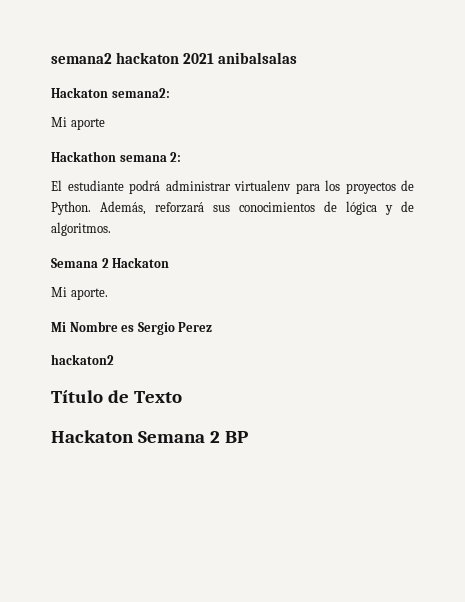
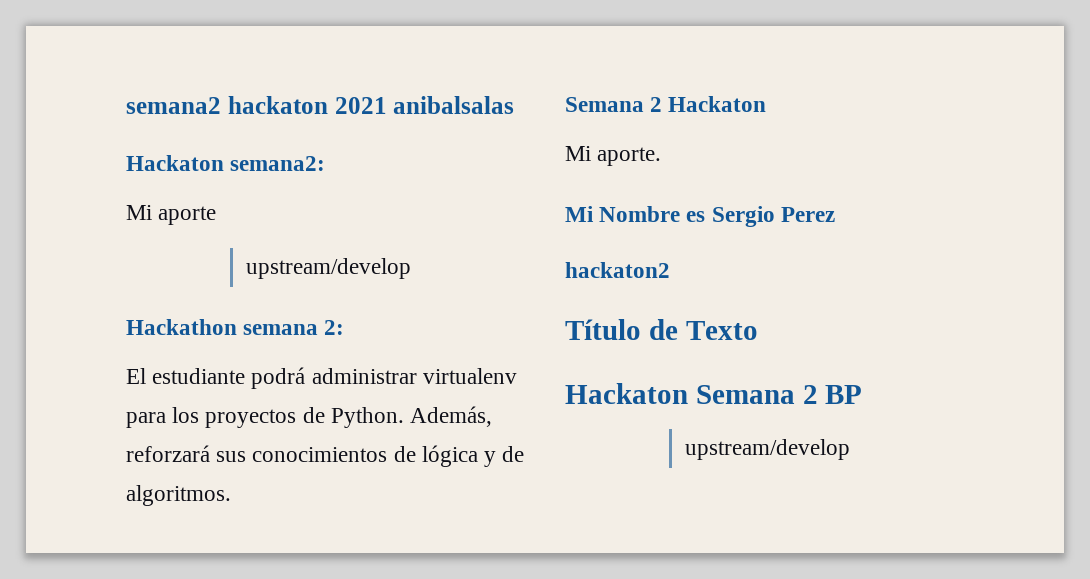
  Mi aporte
+ upstream/develop
  Hackaton Semana 2 BP
+ upstream/develop

